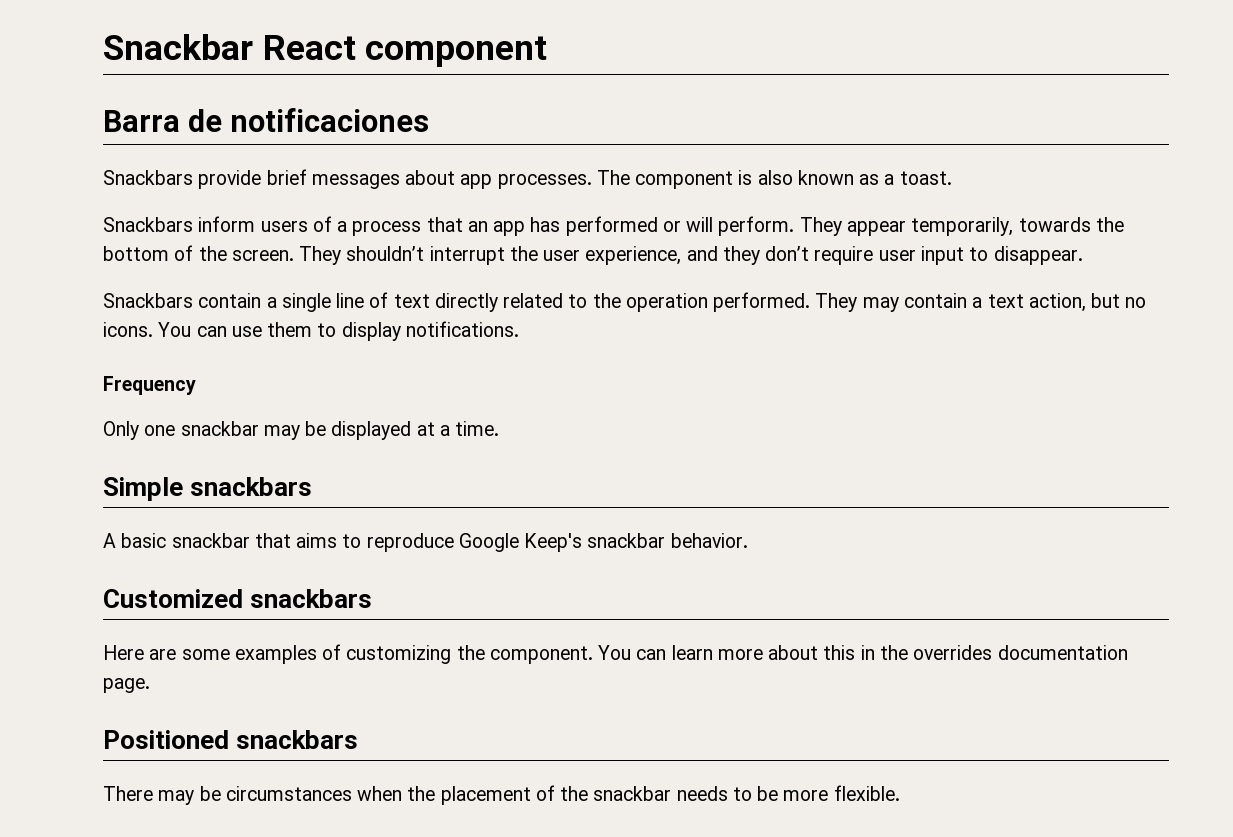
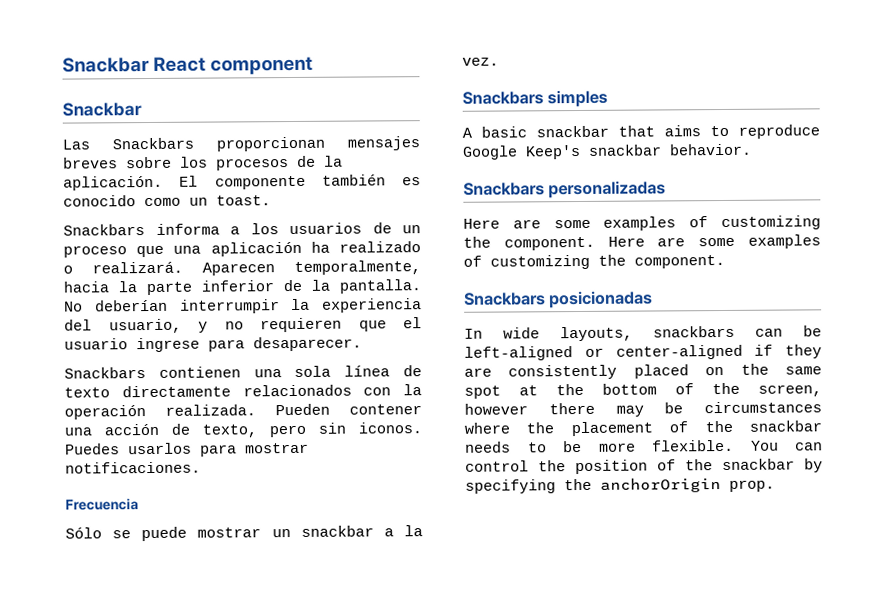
  Snackbar React component
- Barra de notificaciones
- Snackbars provide brief messages about app processes. The component is also known as a toast.
- Snackbars inform users of a process that an app has performed or will perform. They appear temporarily, towards the bottom of the screen. They shouldn’t interrupt the user experience, and they don’t require user input to disappear.
- Snackbars contain a single line of text directly related to the operation performed. They may contain a text action, but no icons. You can use them to display notifications.
- Frequency
- Only one snackbar may be displayed at a time.
- Simple snackbars
+ Snackbar
+ Las Snackbars proporcionan mensajes breves sobre los procesos de la aplicación. El componente también es conocido como un toast.
+ Snackbars informa a los usuarios de un proceso que una aplicación ha realizado o realizará. Aparecen temporalmente, hacia la parte inferior de la pantalla. No deberían interrumpir la experiencia del usuario, y no requieren que el usuario ingrese para desaparecer.
+ Snackbars contienen una sola línea de texto directamente relacionados con la operación realizada. Pueden contener una acción de texto, pero sin iconos. Puedes usarlos para mostrar notificaciones.
+ Frecuencia
+ Sólo se puede mostrar un snackbar a la vez.
+ Snackbars simples
- Customized snackbars
- Here are some examples of customizing the component. You can learn more about this in the overrides documentation page.
- Positioned snackbars
- There may be circumstances when the placement of the snackbar needs to be more flexible.
+ Snackbars personalizadas
+ Here are some examples of customizing the component. Here are some examples of customizing the component.
+ Snackbars posicionadas
+ In wide layouts, snackbars can be left-aligned or center-aligned if they are consistently placed on the same spot at the bottom of the screen, however there may be circumstances where the placement of the snackbar needs to be more flexible.
+ You can control the position of the snackbar by specifying the anchorOrigin prop.

